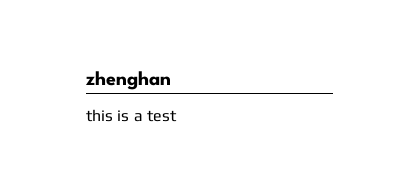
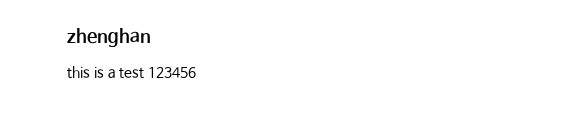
- this is a test
+ this is a test 123456

